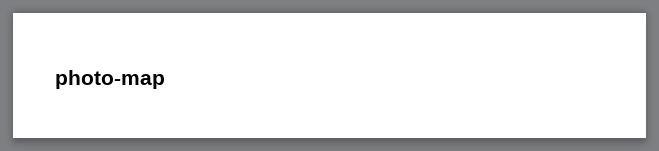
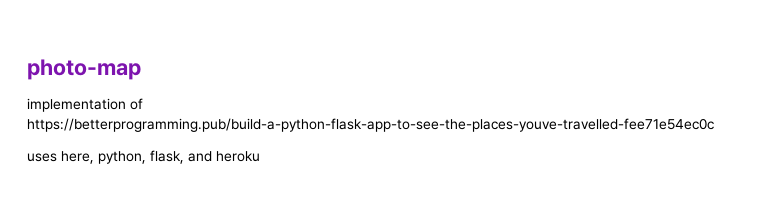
+ implementation of https://betterprogramming.pub/build-a-python-flask-app-to-see-the-places-youve-travelled-fee71e54ec0c
+ uses here, python, flask, and heroku

